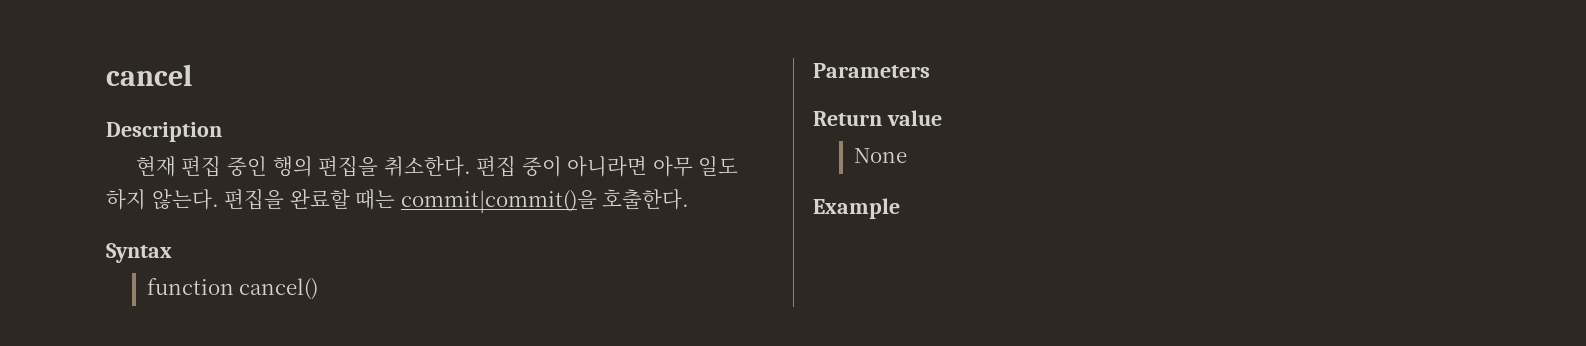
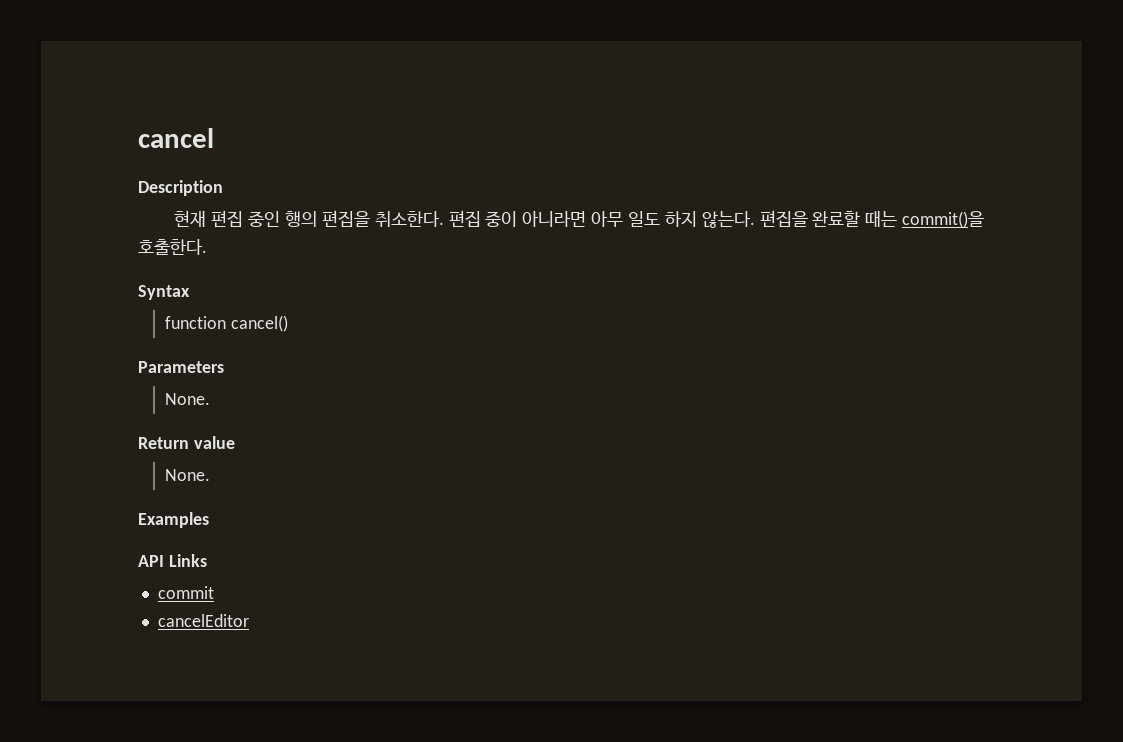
- 편집을 완료할 때는 commit|commit()을 호출한다.
+ 편집을 완료할 때는 commit()을 호출한다.
  Parameters
+ None.
  Return value
- None
- Example
+ None.
+ Examples
+ API Links
+ commit
+ cancelEditor

